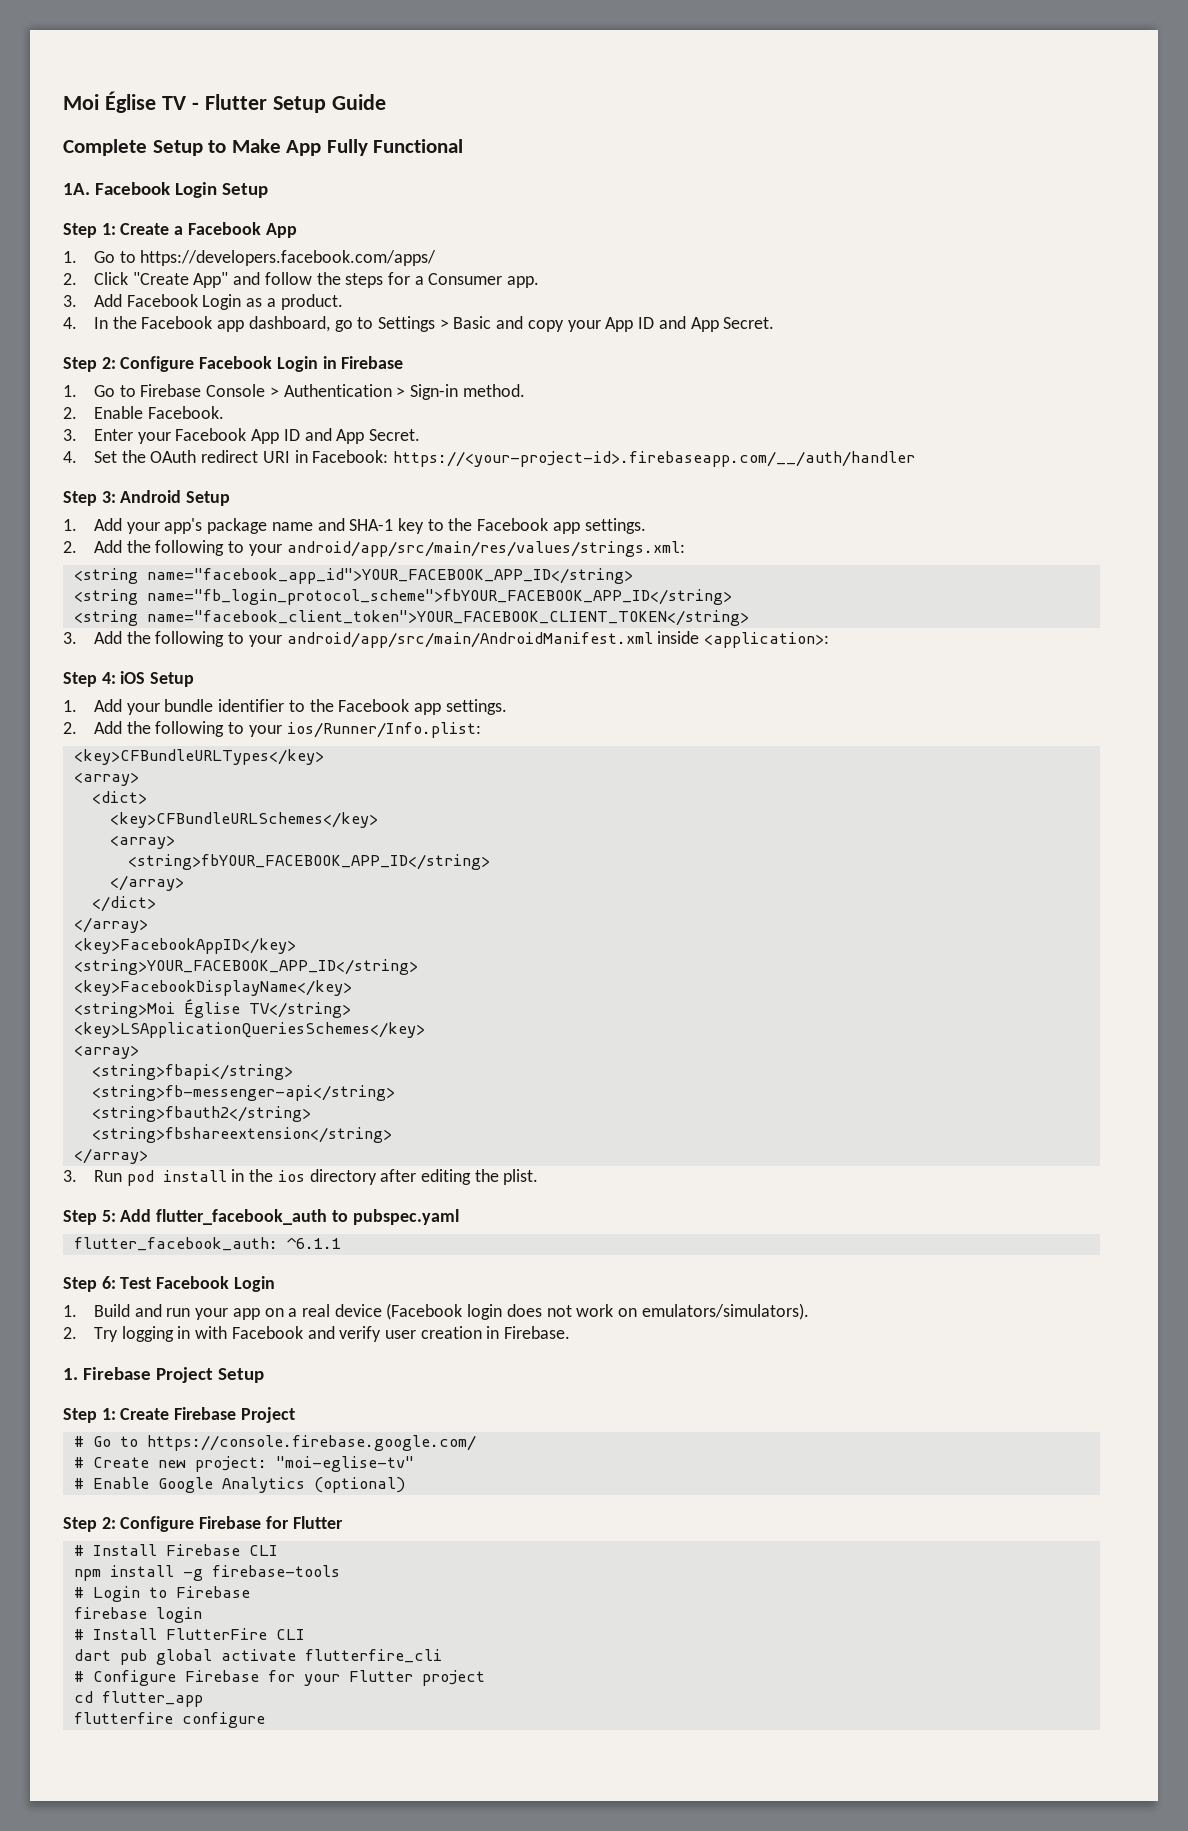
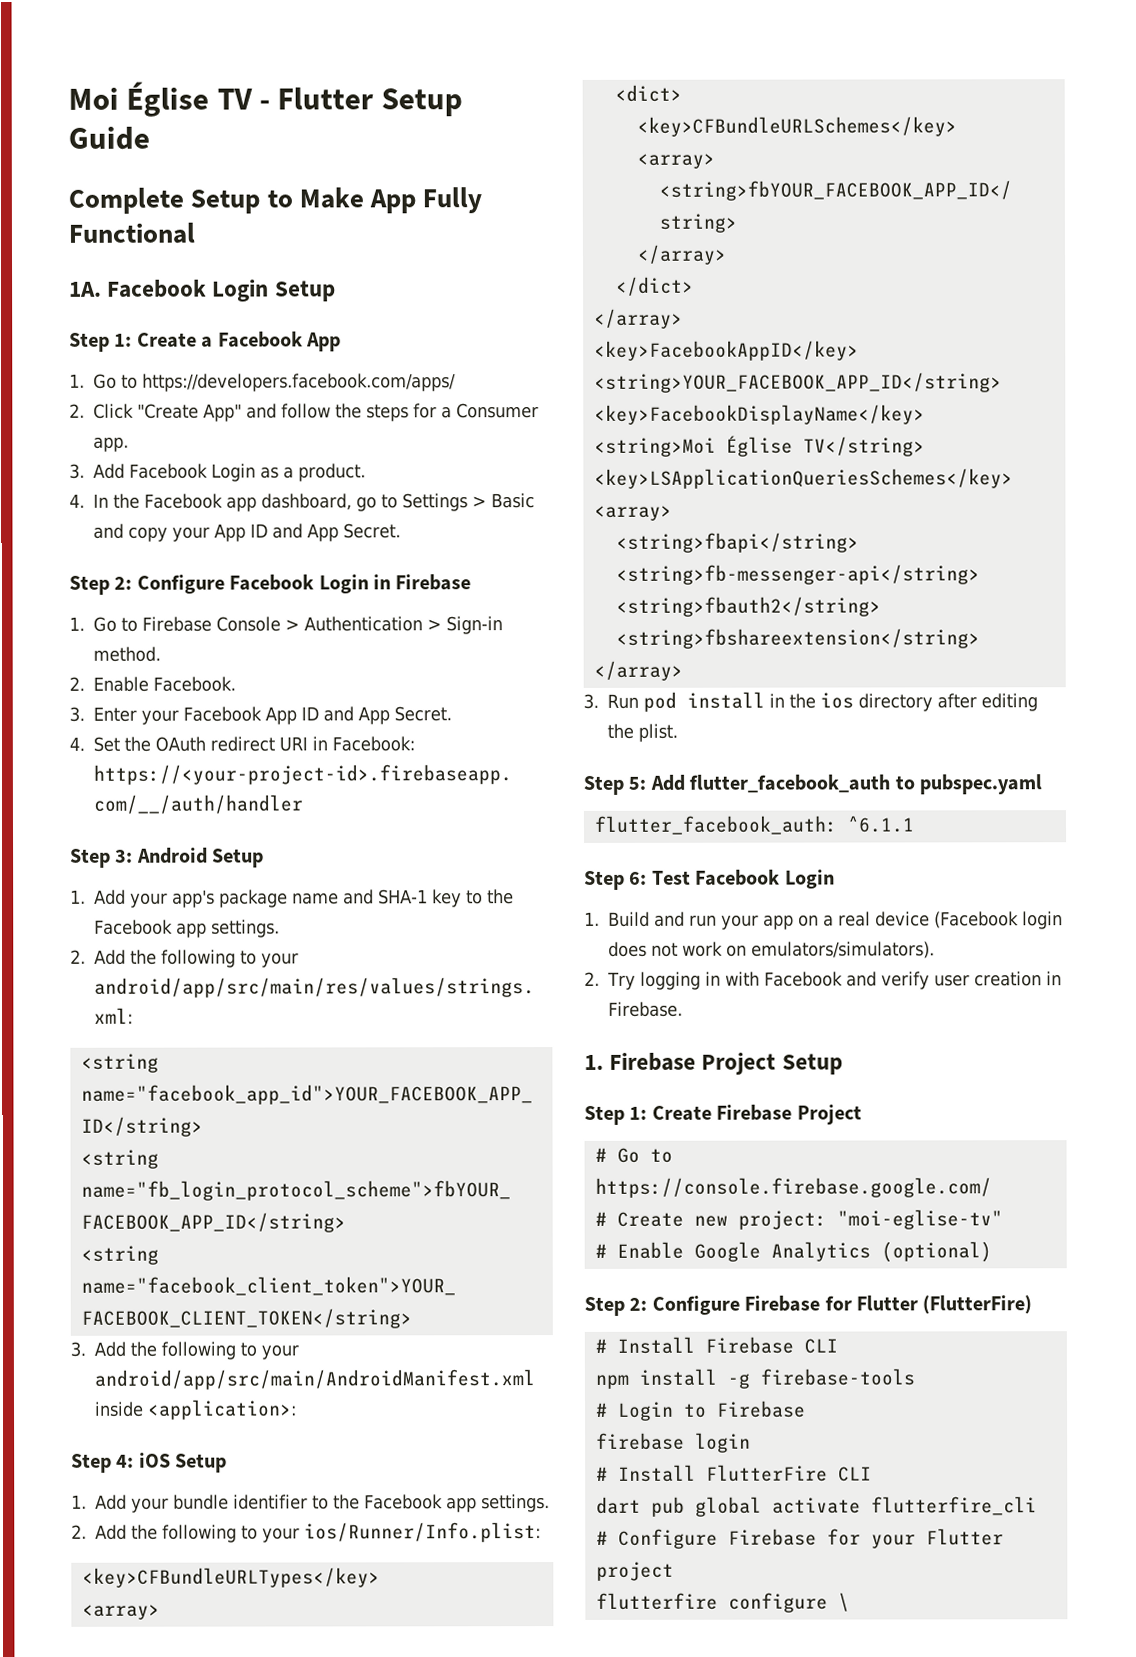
- Step 2: Configure Firebase for Flutter
+ Step 2: Configure Firebase for Flutter (FlutterFire)
- cd flutter_app
- flutterfire configure
+ flutterfire configure \

